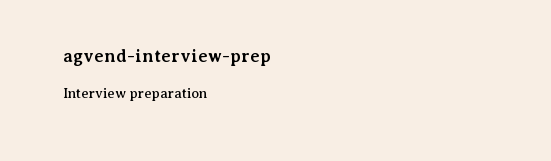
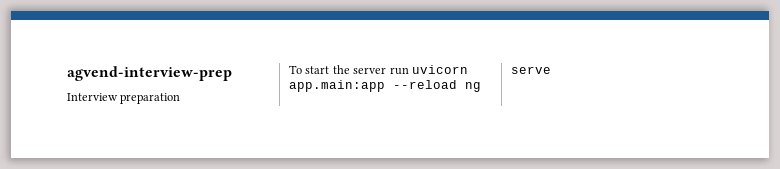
+ To start the server run uvicorn app.main:app --reload ng serve

